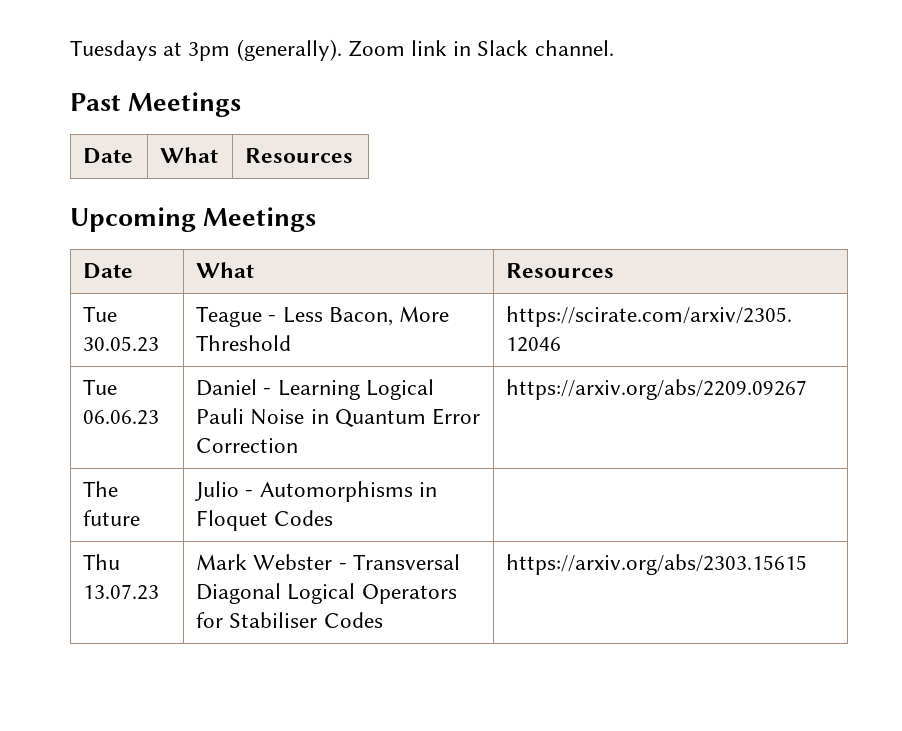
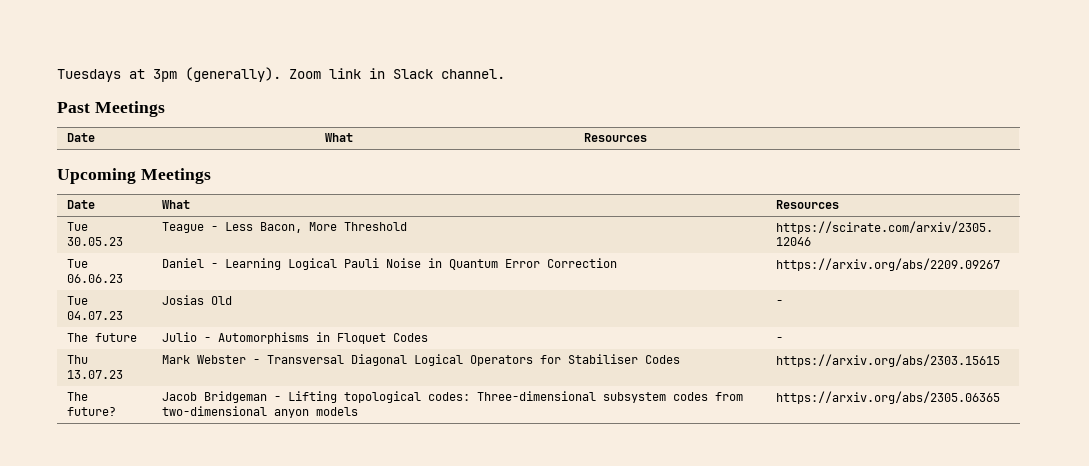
+ Tue 04.07.23 | Josias Old | -
- The future | Julio - Automorphisms in Floquet Codes |
+ The future | Julio - Automorphisms in Floquet Codes | -
+ The future? | Jacob Bridgeman - Lifting topological codes: Three-dimensional subsystem codes from two-dimensional anyon models | https://arxiv.org/abs/2305.06365

